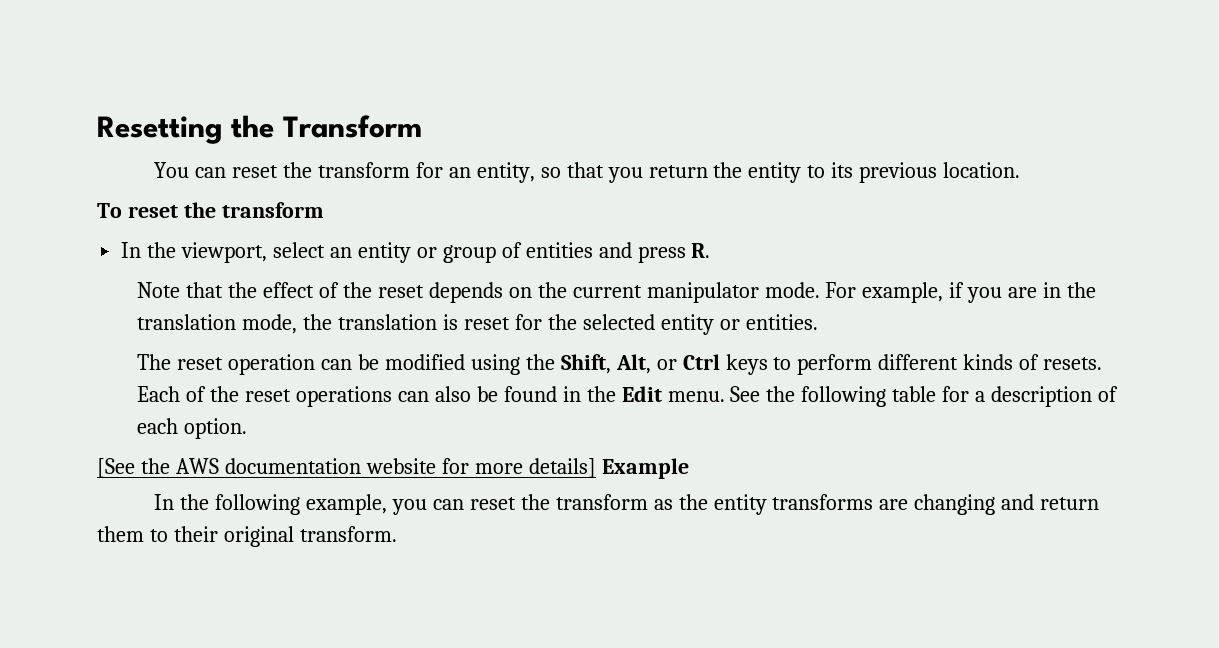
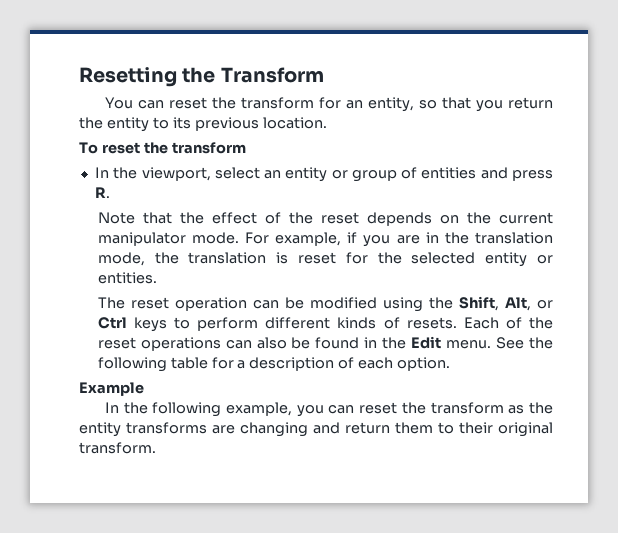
- [See the AWS documentation website for more details] Example
+ Example

